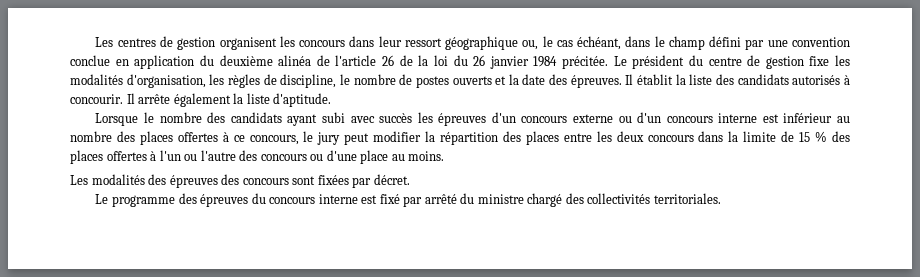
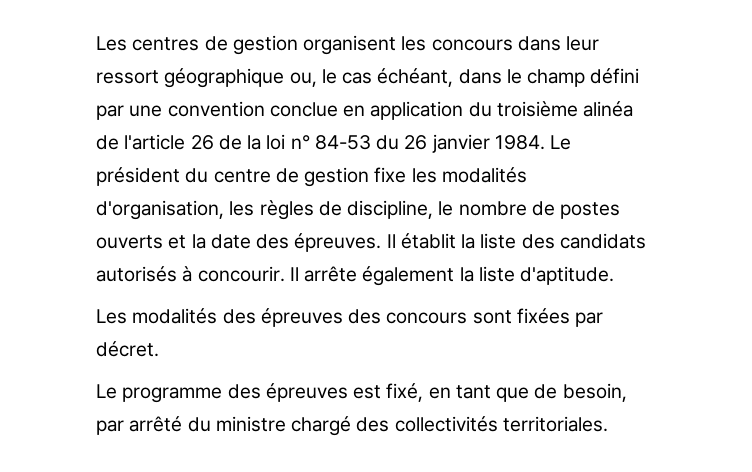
- Les centres de gestion organisent les concours dans leur ressort géographique ou, le cas échéant, dans le champ défini par une convention conclue en application du deuxième alinéa de l'article 26 de la loi du 26 janvier 1984 précitée.
+ Les centres de gestion organisent les concours dans leur ressort géographique ou, le cas échéant, dans le champ défini par une convention conclue en application du troisième alinéa de l'article 26 de la loi n° 84-53 du 26 janvier 1984.
- Lorsque le nombre des candidats ayant subi avec succès les épreuves d'un concours externe ou d'un concours interne est inférieur au nombre des places offertes à ce concours, le jury peut modifier la répartition des places entre les deux concours dans la limite de 15 % des places offertes à l'un ou l'autre des concours ou d'une place au moins.
- Le programme des épreuves du concours interne est fixé par arrêté du ministre chargé des collectivités territoriales.
+ Le programme des épreuves est fixé, en tant que de besoin, par arrêté du ministre chargé des collectivités territoriales.

